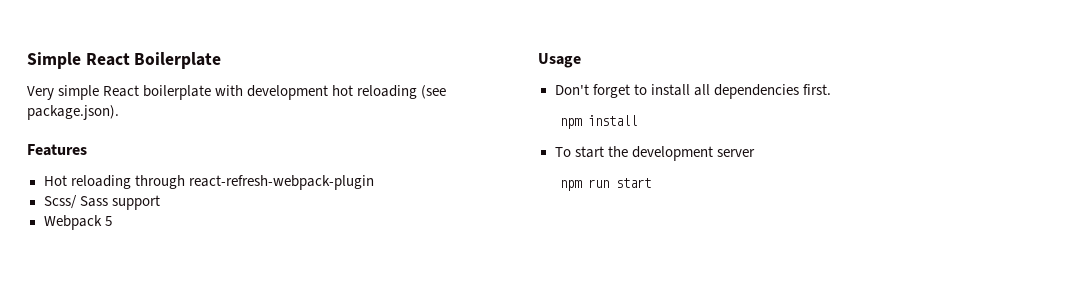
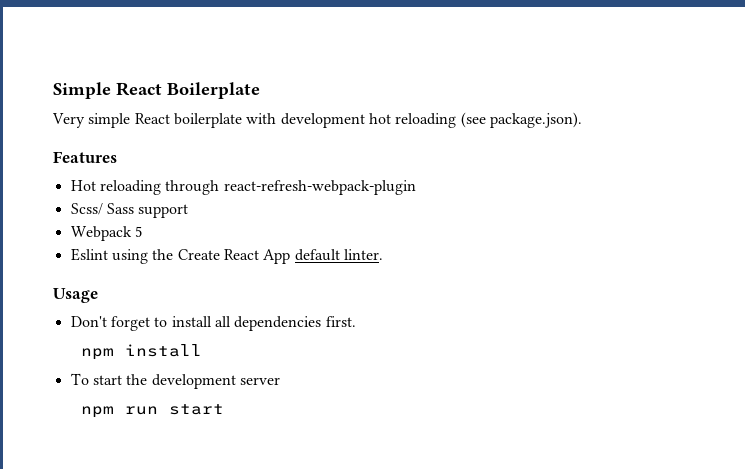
+ Eslint using the Create React App default linter.

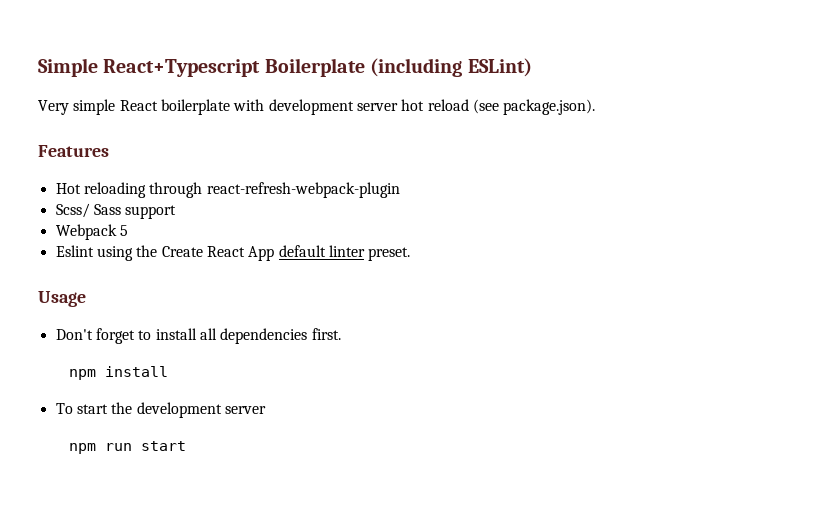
- Simple React Boilerplate
+ Simple React+Typescript Boilerplate (including ESLint)
- Very simple React boilerplate with development hot reloading (see package.json).
+ Very simple React boilerplate with development server hot reload (see package.json).
- Eslint using the Create React App default linter.
+ Eslint using the Create React App default linter preset.

